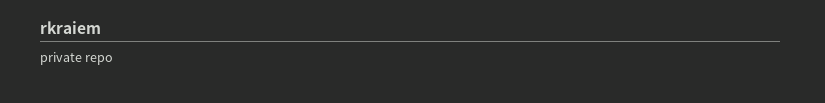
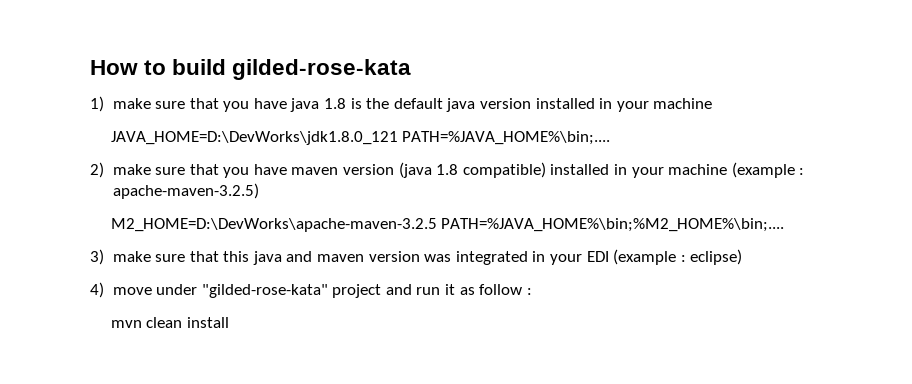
- rkraiem
- private repo
+ How to build gilded-rose-kata
+ 1) make sure that you have java 1.8 is the default java version installed in your machine
+ JAVA_HOME=D:\DevWorks\jdk1.8.0_121 PATH=%JAVA_HOME%\bin;....
+ 2) make sure that you have maven version (java 1.8 compatible) installed in your machine (example : apache-maven-3.2.5)
+ M2_HOME=D:\DevWorks\apache-maven-3.2.5 PATH=%JAVA_HOME%\bin;%M2_HOME%\bin;....
+ 3) make sure that this java and maven version was integrated in your EDI (example : eclipse)
+ 4) move under "gilded-rose-kata" project and run it as follow :
+ mvn clean install

